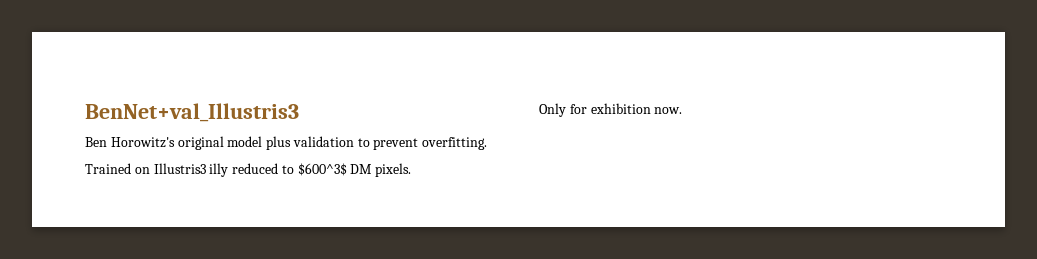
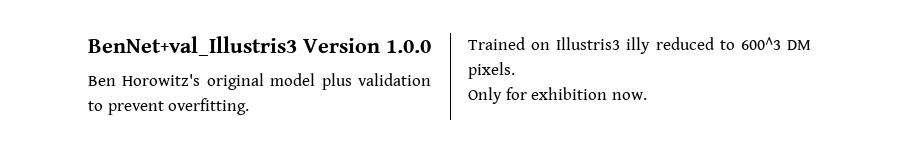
- BenNet+val_Illustris3
+ BenNet+val_Illustris3 Version 1.0.0
- Trained on Illustris3 illy reduced to $600^3$ DM pixels.
+ Trained on Illustris3 illy reduced to 600^3 DM pixels.

